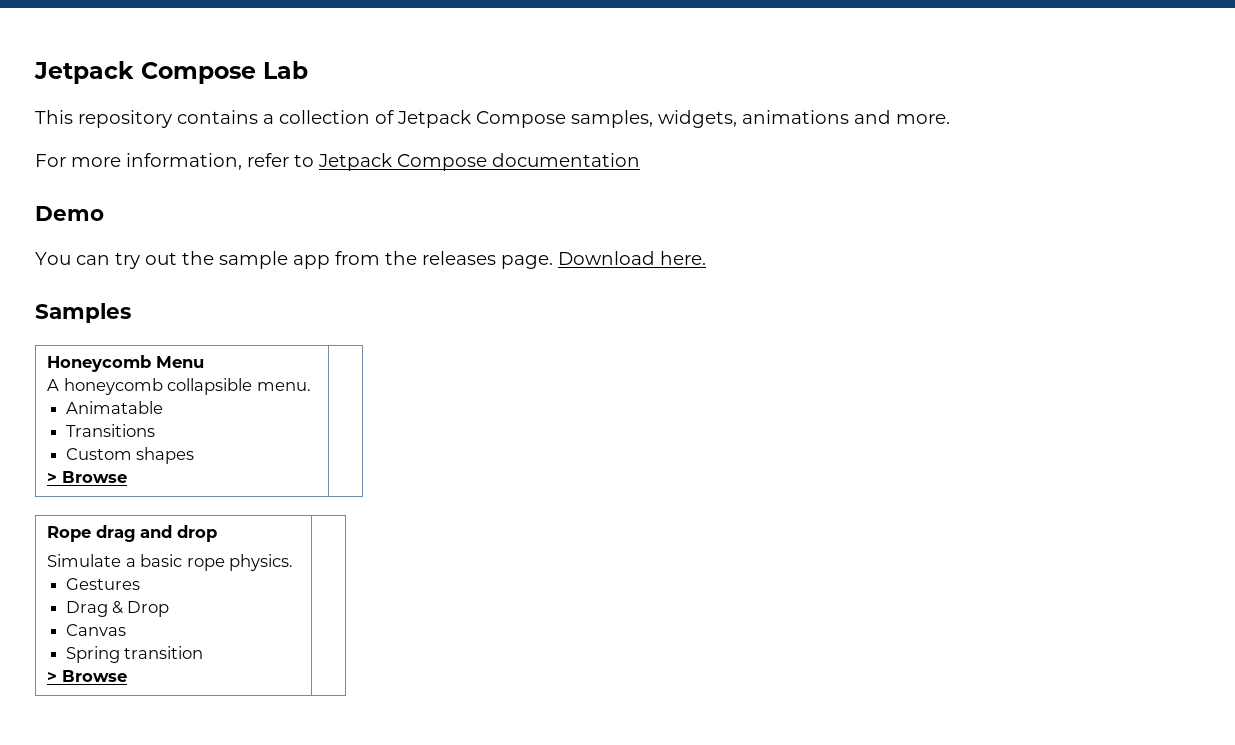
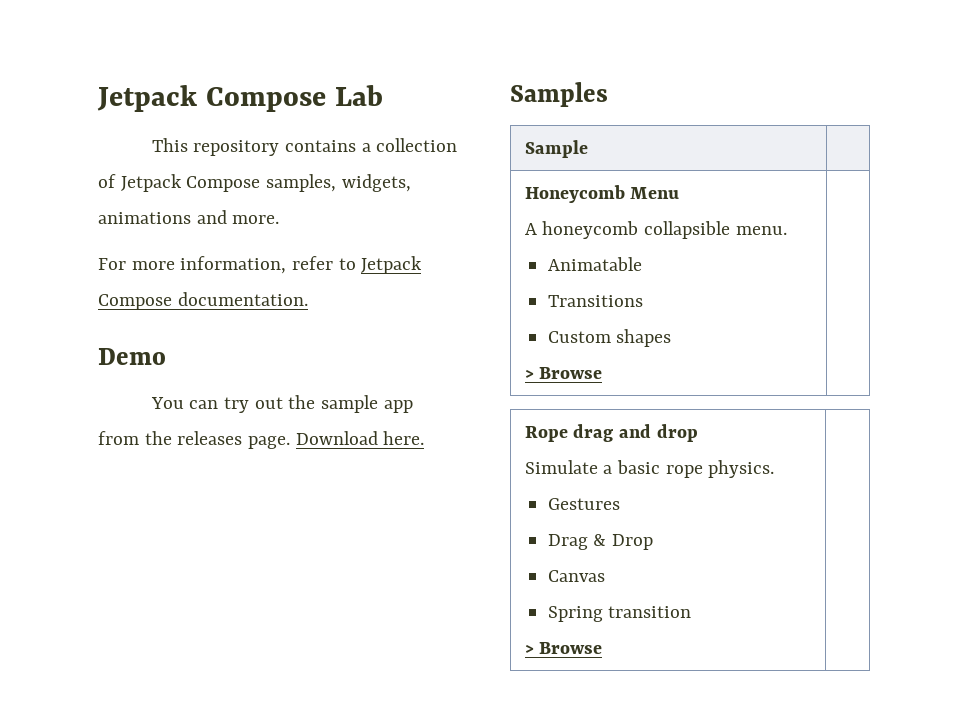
- For more information, refer to Jetpack Compose documentation
+ For more information, refer to Jetpack Compose documentation.
+ Sample |

